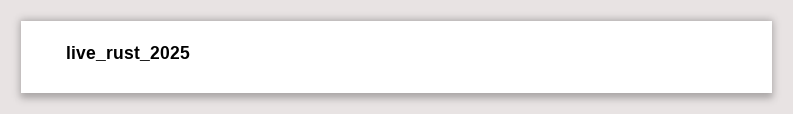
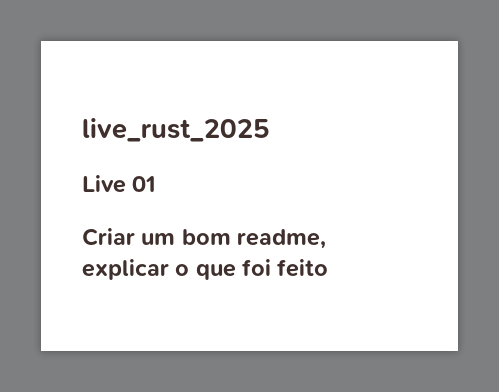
+ Live 01
+ Criar um bom readme, explicar o que foi feito

